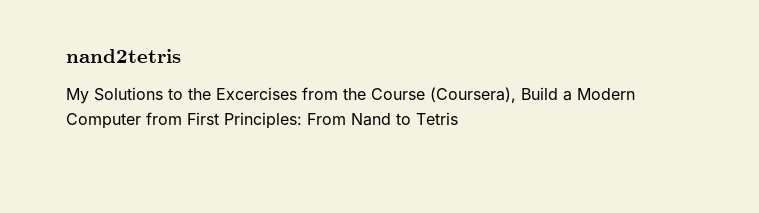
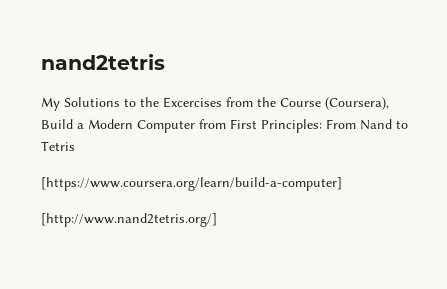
+ [https://www.coursera.org/learn/build-a-computer]
+ [http://www.nand2tetris.org/]

